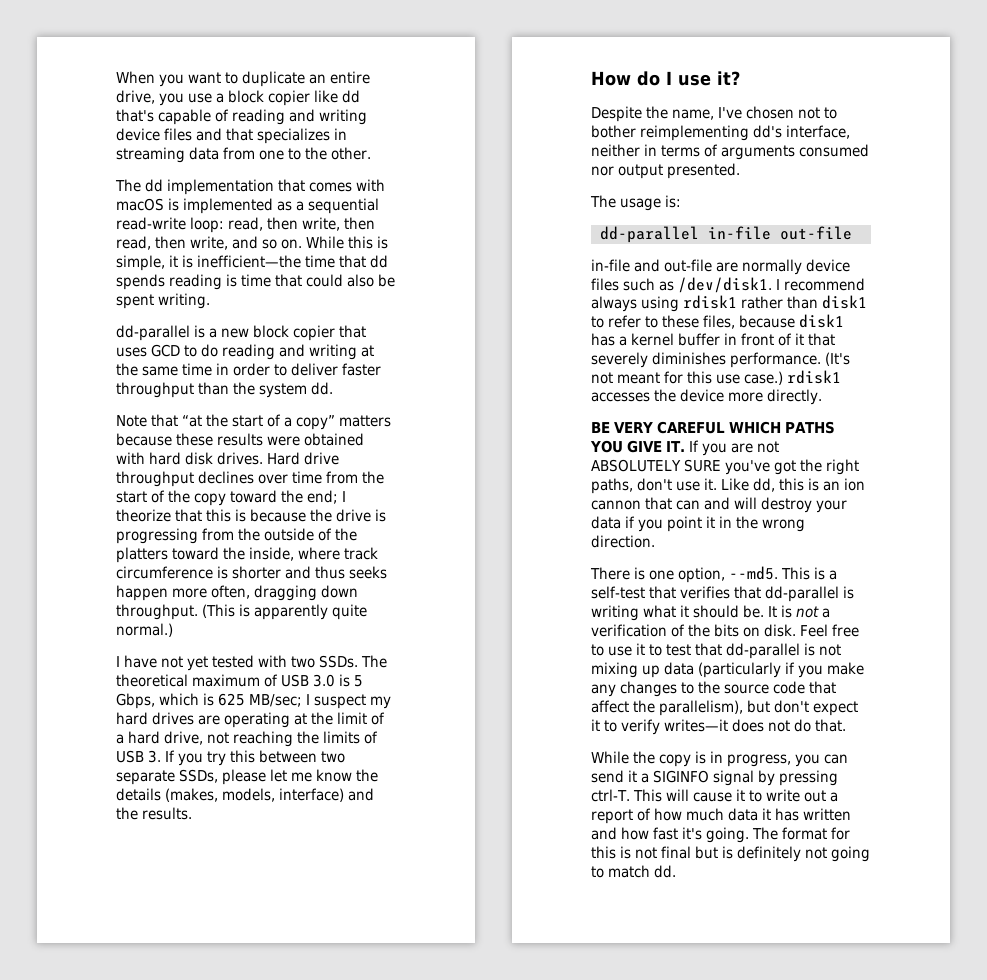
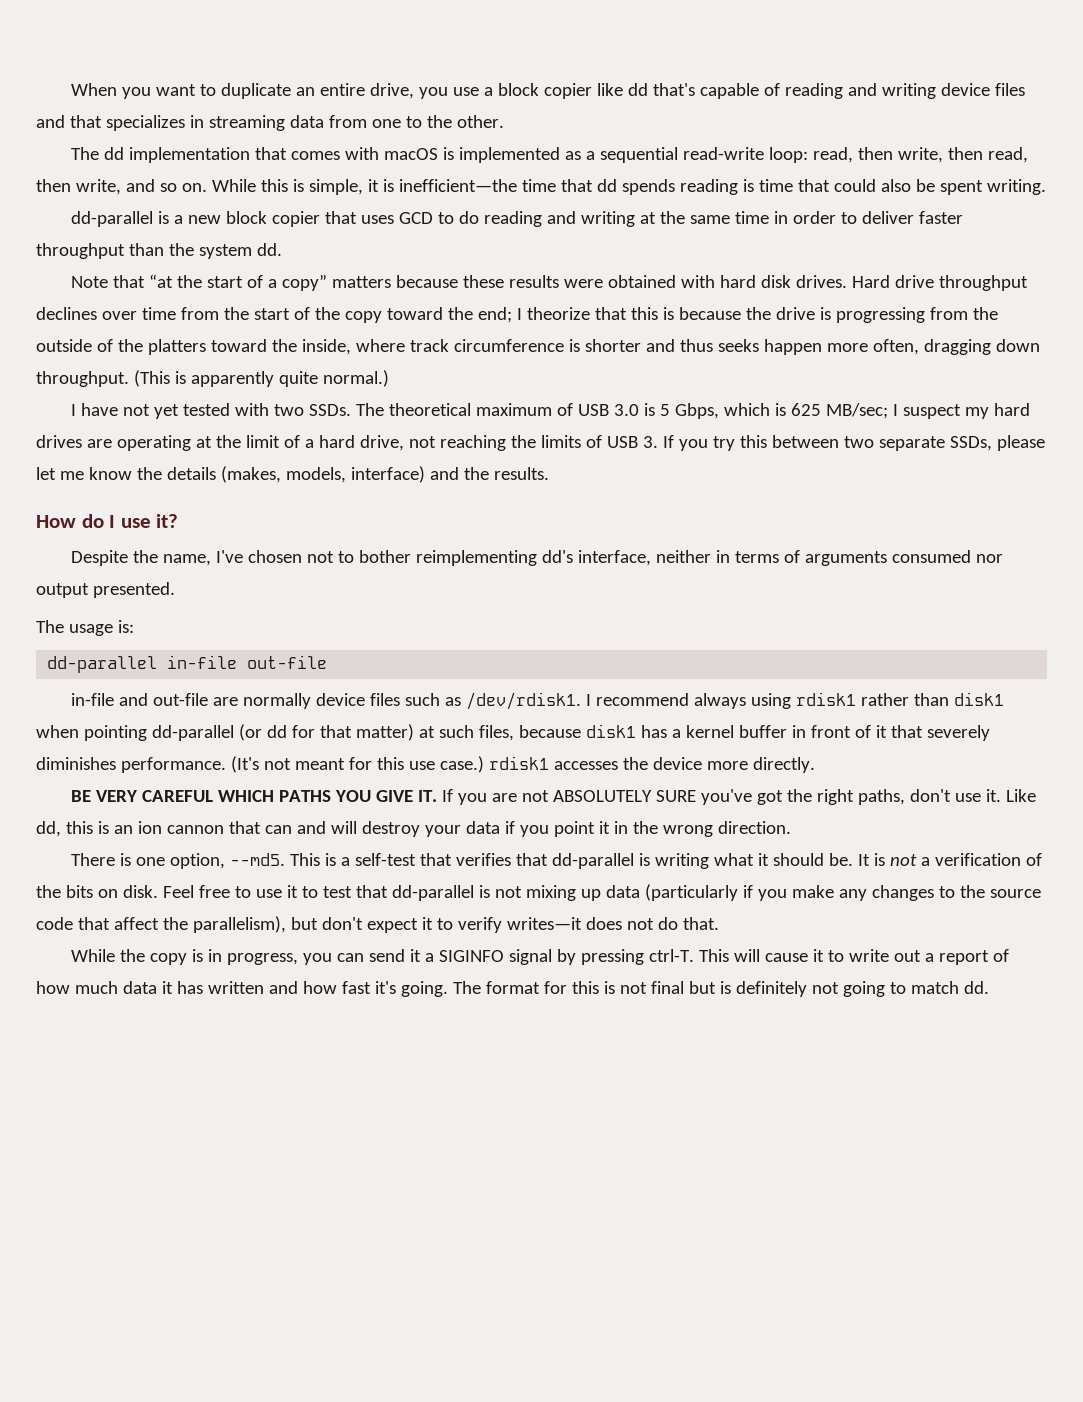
- in-file and out-file are normally device files such as /dev/disk1.
+ in-file and out-file are normally device files such as /dev/rdisk1.
- I recommend always using rdisk1 rather than disk1 to refer to these files, because disk1 has a kernel buffer in front of it that severely diminishes performance.
+ I recommend always using rdisk1 rather than disk1 when pointing dd-parallel (or dd for that matter) at such files, because disk1 has a kernel buffer in front of it that severely diminishes performance.

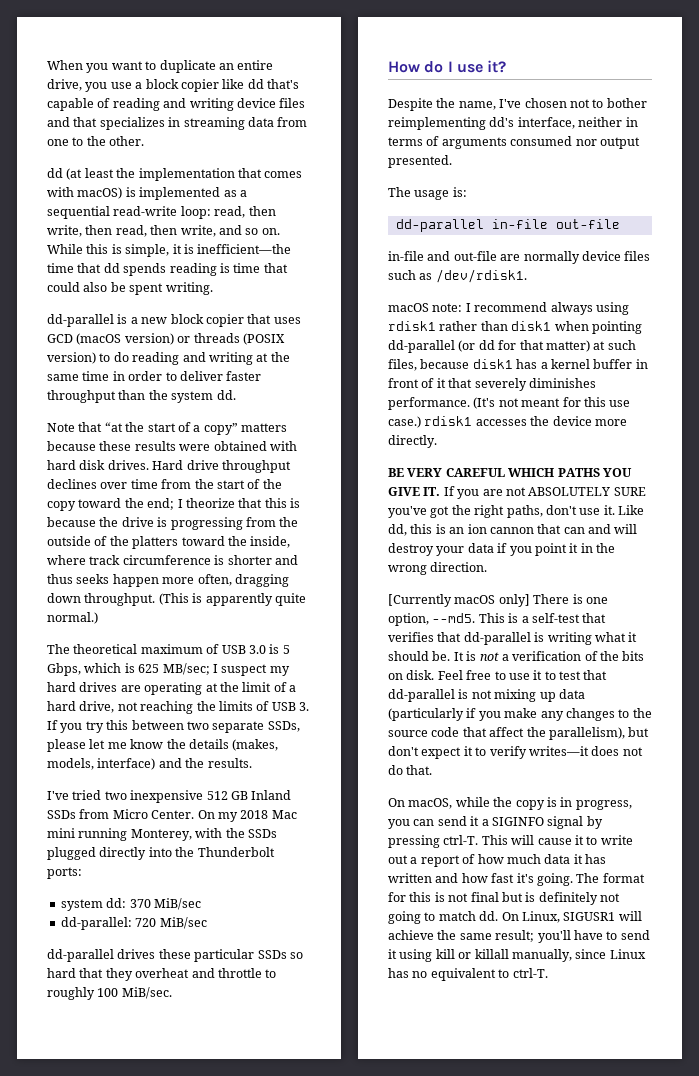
- The dd implementation that comes with macOS is implemented as a sequential read-write loop: read, then write, then read, then write, and so on.
+ dd (at least the implementation that comes with macOS) is implemented as a sequential read-write loop: read, then write, then read, then write, and so on.
- dd-parallel is a new block copier that uses GCD to do reading and writing at the same time in order to deliver faster throughput than the system dd.
+ dd-parallel is a new block copier that uses GCD (macOS version) or threads (POSIX version) to do reading and writing at the same time in order to deliver faster throughput than the system dd.
- I have not yet tested with two SSDs.
+ I've tried two inexpensive 512 GB Inland SSDs from Micro Center. On my 2018 Mac mini running Monterey, with the SSDs plugged directly into the Thunderbolt ports:
+ system dd: 370 MiB/sec
+ dd-parallel: 720 MiB/sec
+ dd-parallel drives these particular SSDs so hard that they overheat and throttle to roughly 100 MiB/sec.
- in-file and out-file are normally device files such as /dev/rdisk1. I recommend always using rdisk1 rather than disk1 when pointing dd-parallel (or dd for that matter) at such files, because disk1 has a kernel buffer in front of it that severely diminishes performance.
+ in-file and out-file are normally device files such as /dev/rdisk1.
+ macOS note: I recommend always using rdisk1 rather than disk1 when pointing dd-parallel (or dd for that matter) at such files, because disk1 has a kernel buffer in front of it that severely diminishes performance.
- There is one option, --md5.
+ [Currently macOS only] There is one option, --md5.
- While the copy is in progress, you can send it a SIGINFO signal by pressing ctrl-T.
+ On macOS, while the copy is in progress, you can send it a SIGINFO signal by pressing ctrl-T.
+ On Linux, SIGUSR1 will achieve the same result; you'll have to send it using kill or killall manually, since Linux has no equivalent to ctrl-T.

